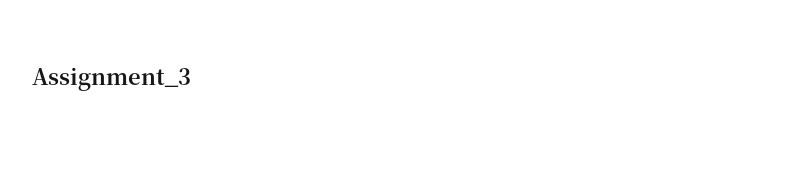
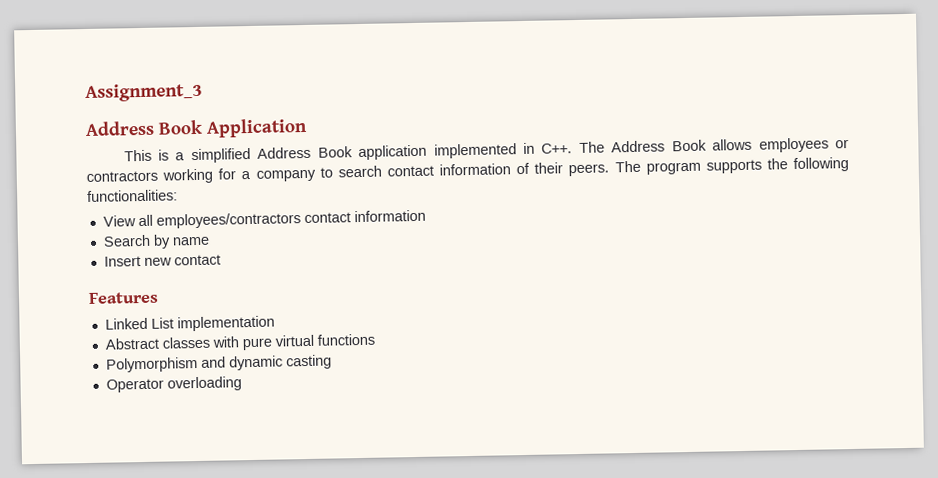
+ Address Book Application
+ This is a simplified Address Book application implemented in C++. The Address Book allows employees or contractors working for a company to search contact information of their peers. The program supports the following functionalities:
+ View all employees/contractors contact information
+ Search by name
+ Insert new contact
+ Features
+ Linked List implementation
+ Abstract classes with pure virtual functions
+ Polymorphism and dynamic casting
+ Operator overloading

